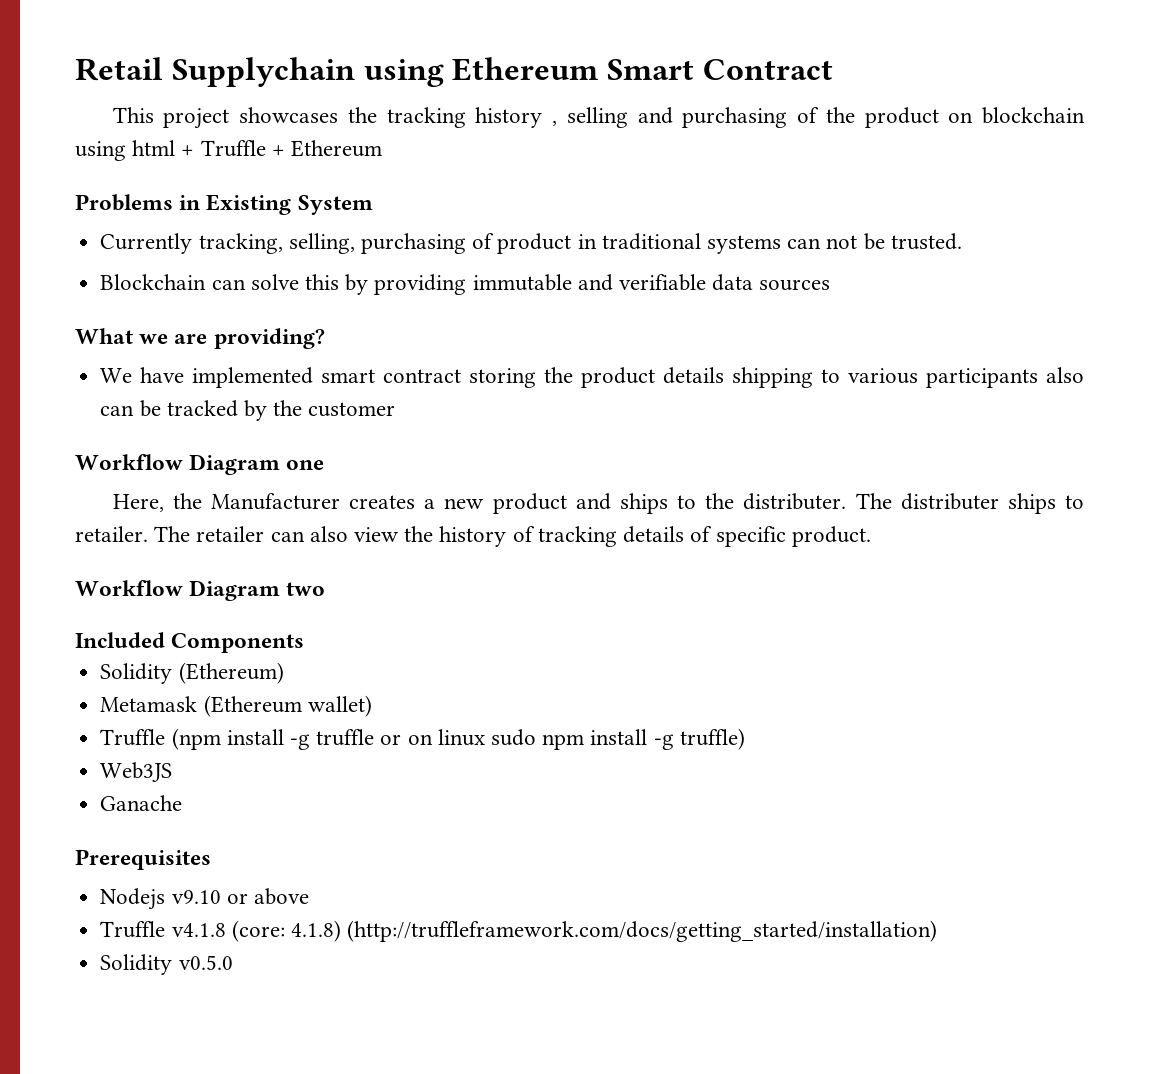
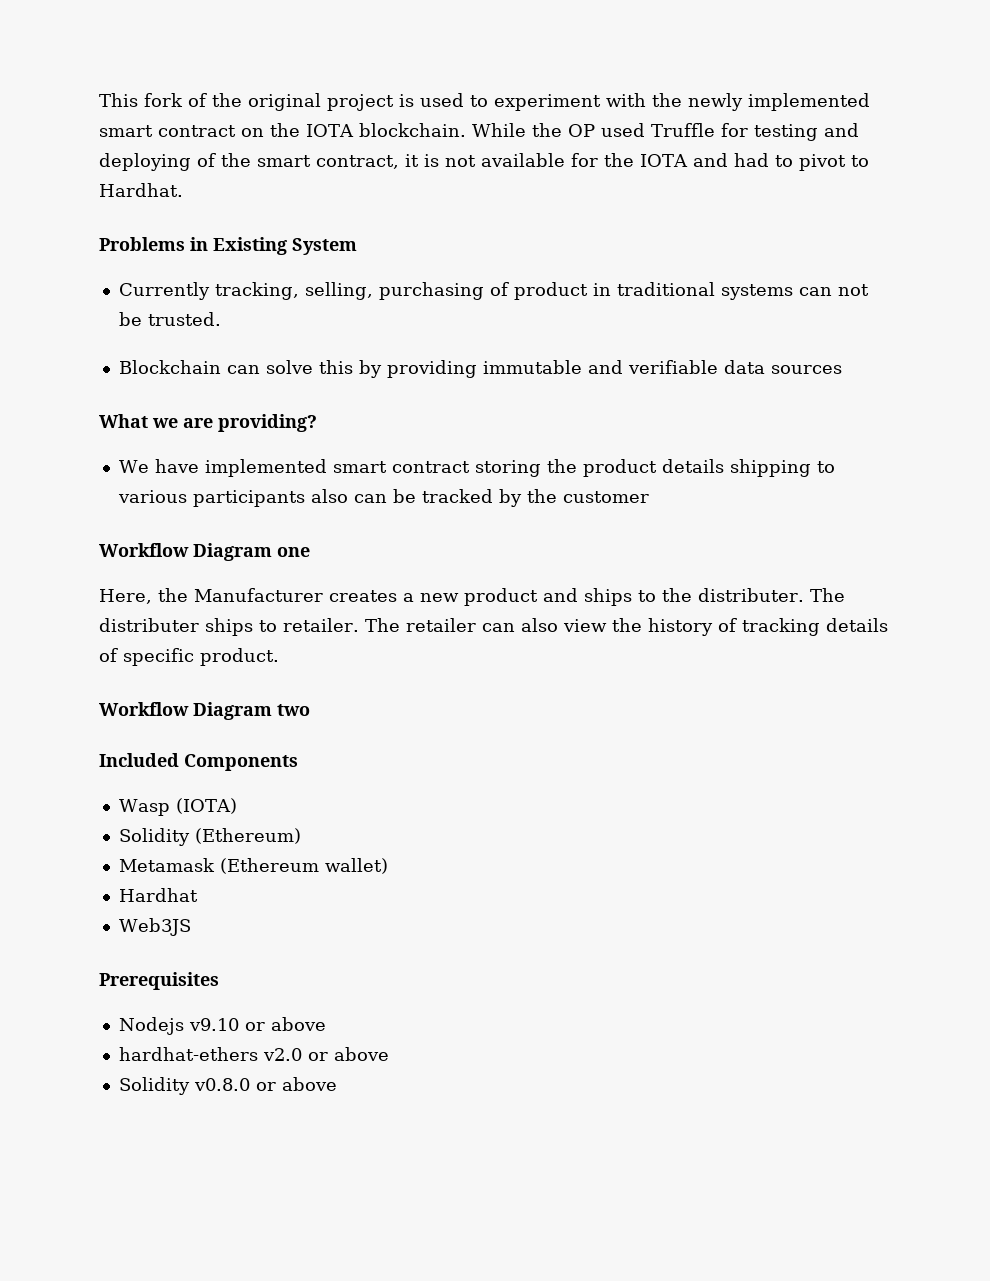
- Retail Supplychain using Ethereum Smart Contract
- This project showcases the tracking history , selling and purchasing of the product on blockchain using html + Truffle + Ethereum
+ This fork of the original project is used to experiment with the newly implemented smart contract on the IOTA blockchain. While the OP used Truffle for testing and deploying of the smart contract, it is not available for the IOTA and had to pivot to Hardhat.
+ Wasp (IOTA)
- Truffle (npm install -g truffle or on linux sudo npm install -g truffle)
+ Hardhat
- Ganache
- Truffle v4.1.8 (core: 4.1.8) (http://truffleframework.com/docs/getting_started/installation)
- Solidity v0.5.0
+ hardhat-ethers v2.0 or above
+ Solidity v0.8.0 or above

